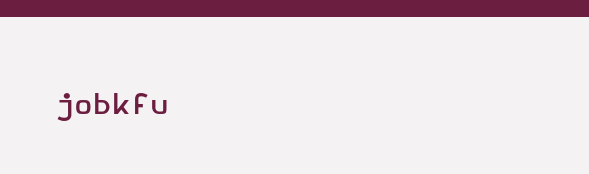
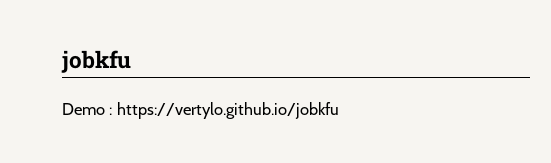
+ Demo : https://vertylo.github.io/jobkfu

